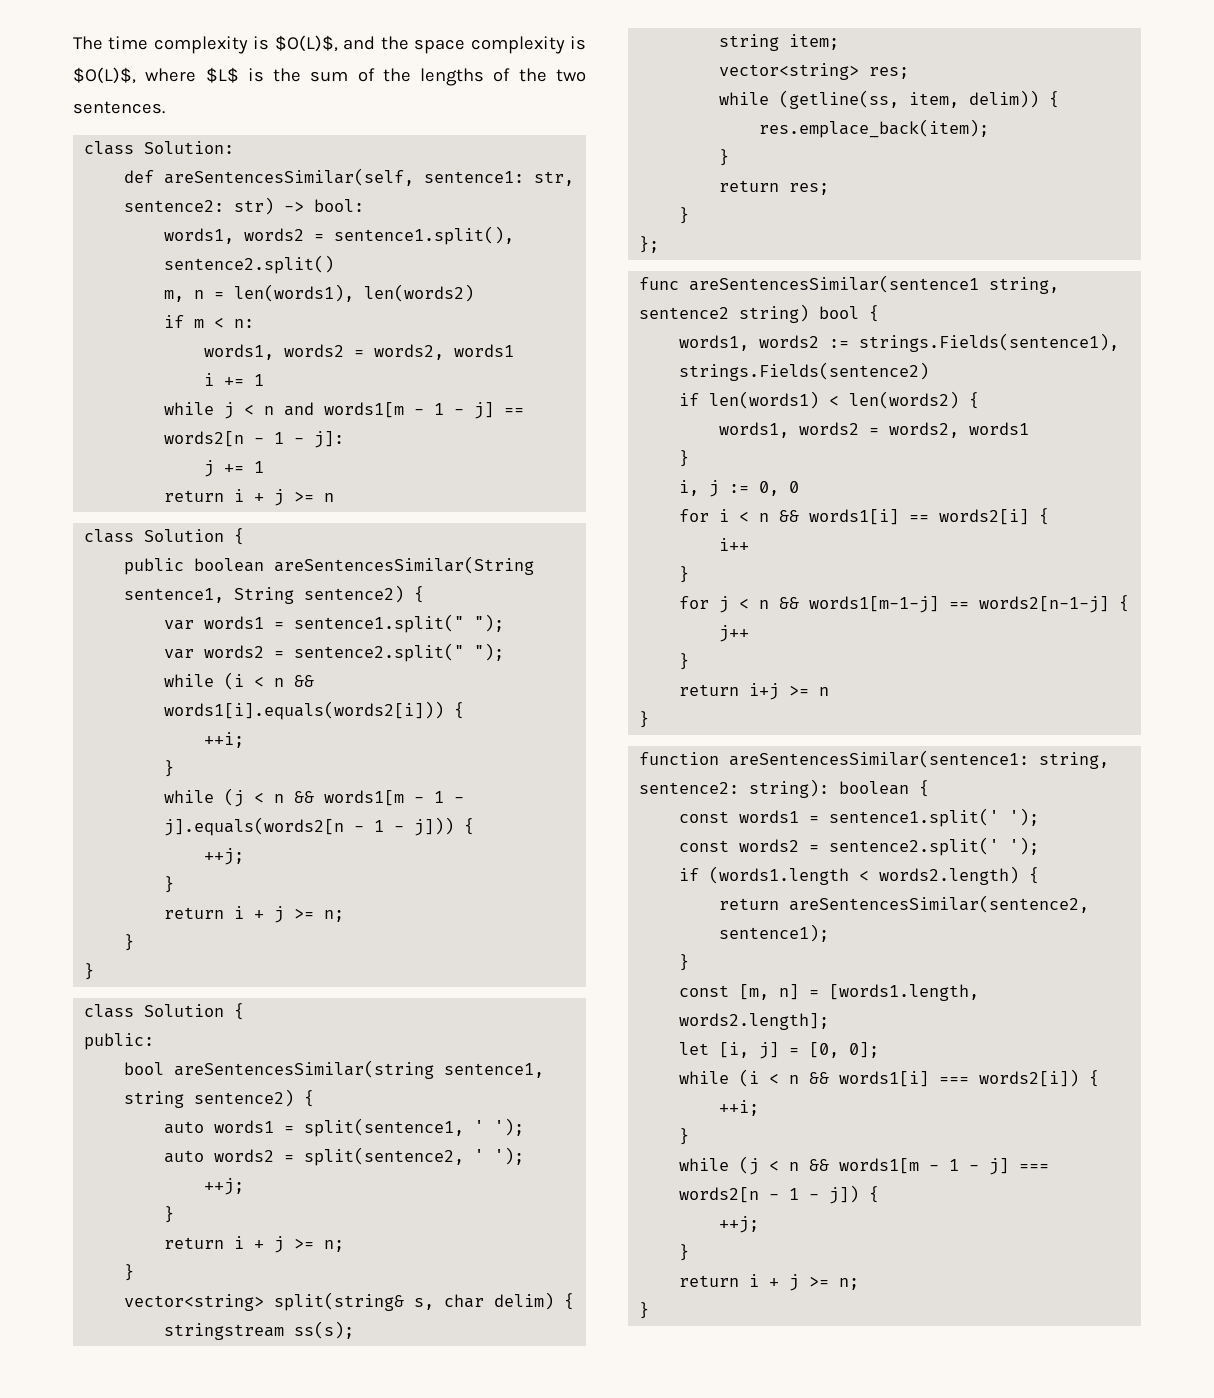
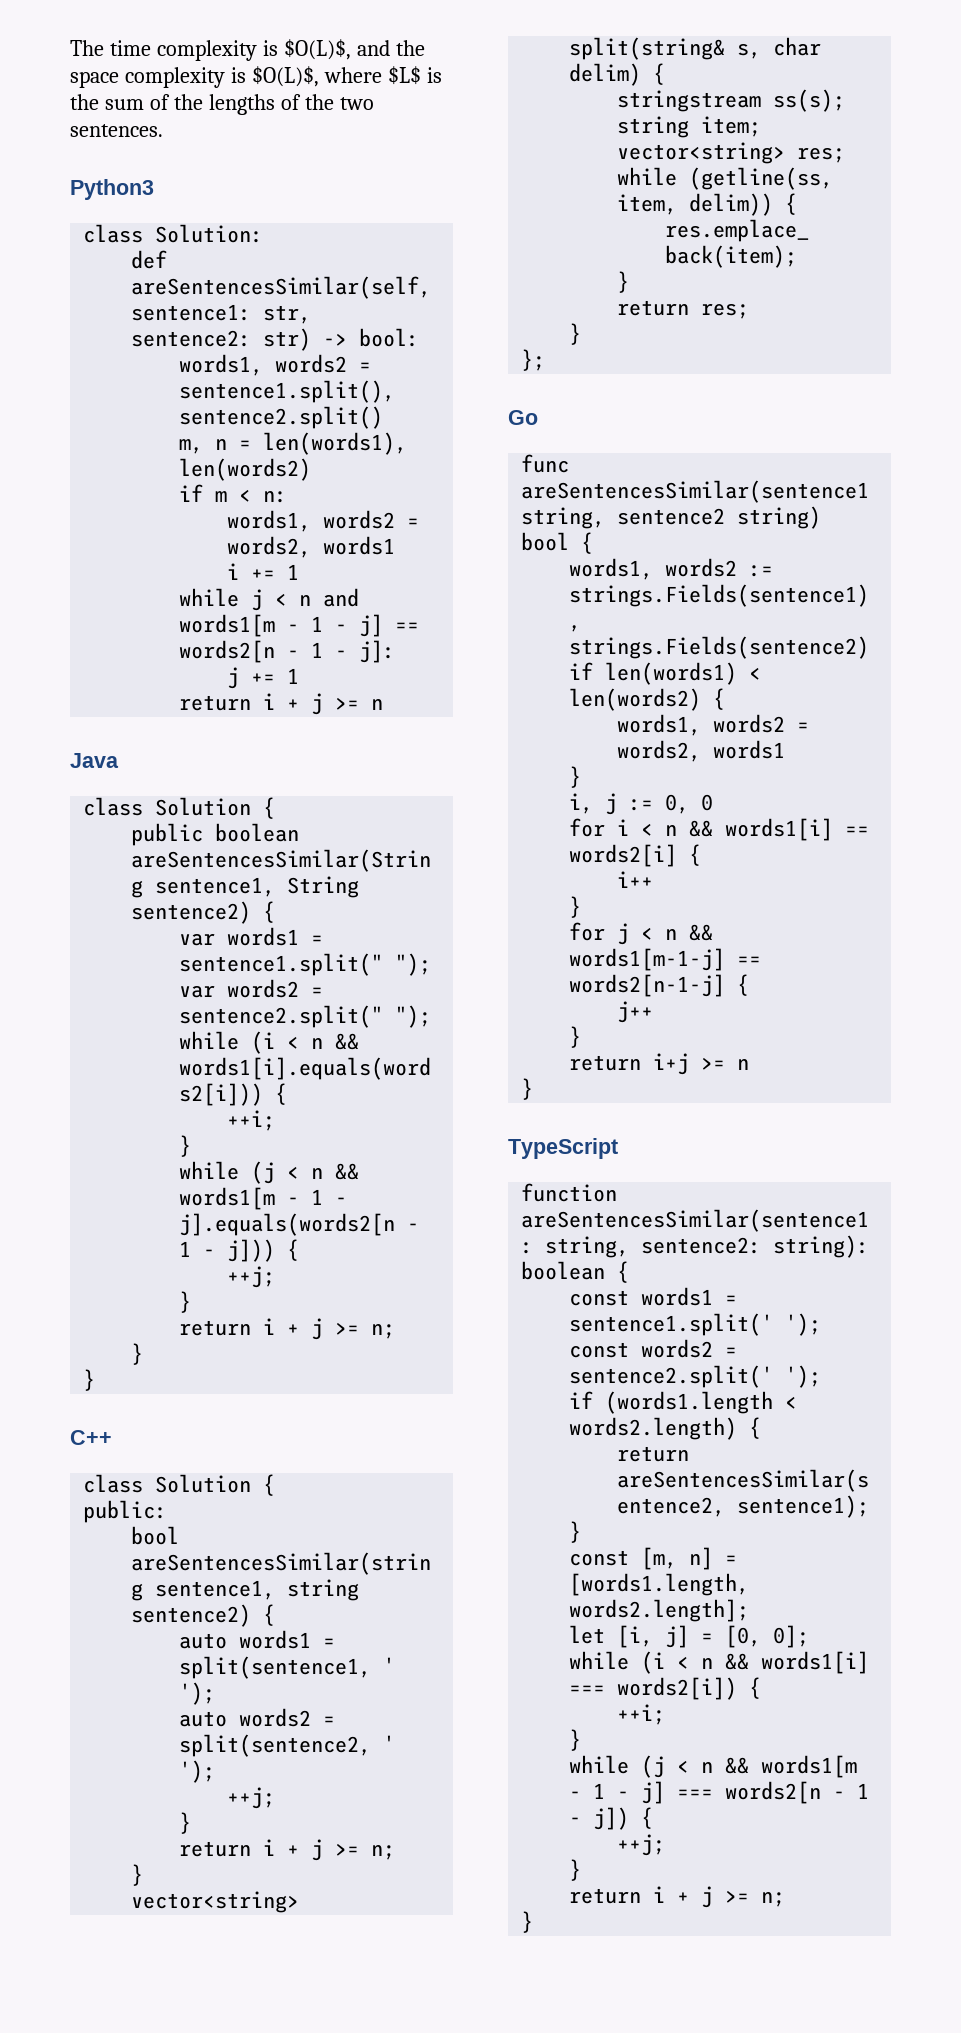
+ Python3
+ Java
+ C++
+ Go
+ TypeScript

